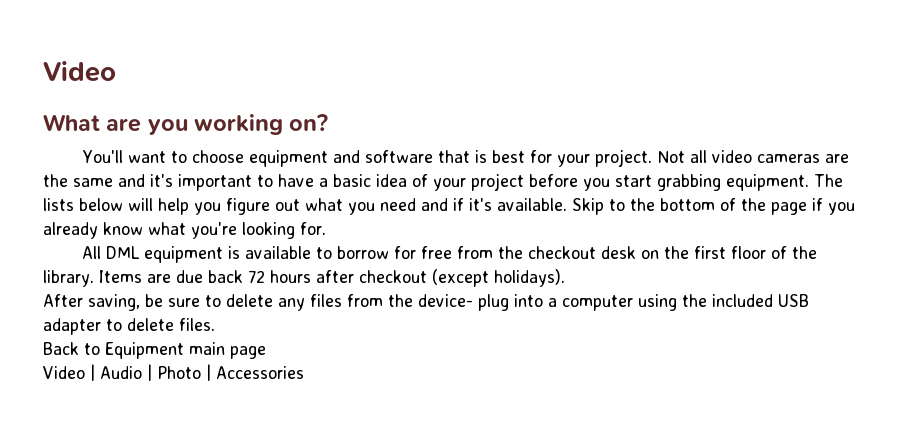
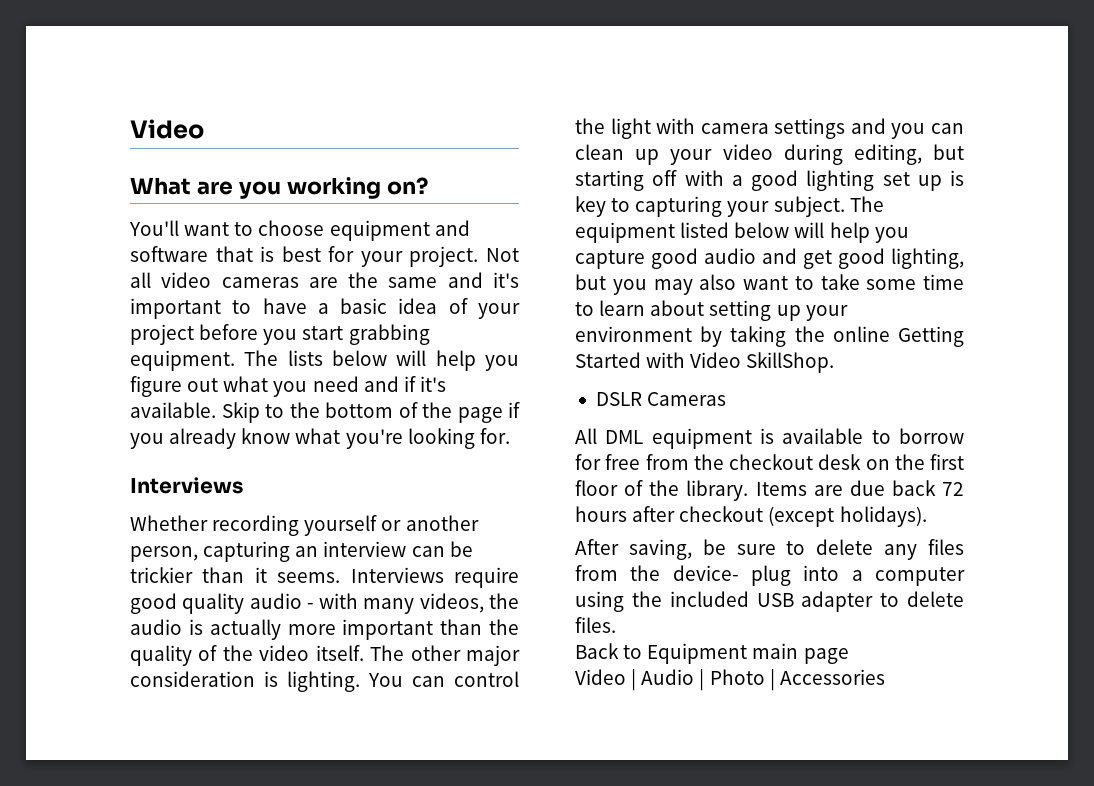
  Skip to the bottom of the page if you already know what you're looking for.
+ Interviews
+ Whether recording yourself or another person, capturing an interview can be trickier than it seems. Interviews require good quality audio - with many videos, the audio is actually more important than the quality of the video itself. The other major consideration is lighting. You can control the light with camera settings and you can clean up your video during editing, but starting off with a good lighting set up is key to capturing your subject. The equipment listed below will help you capture good audio and get good lighting, but you may also want to take some time to learn about setting up your environment by taking the online Getting Started with Video SkillShop.
+ DSLR Cameras

